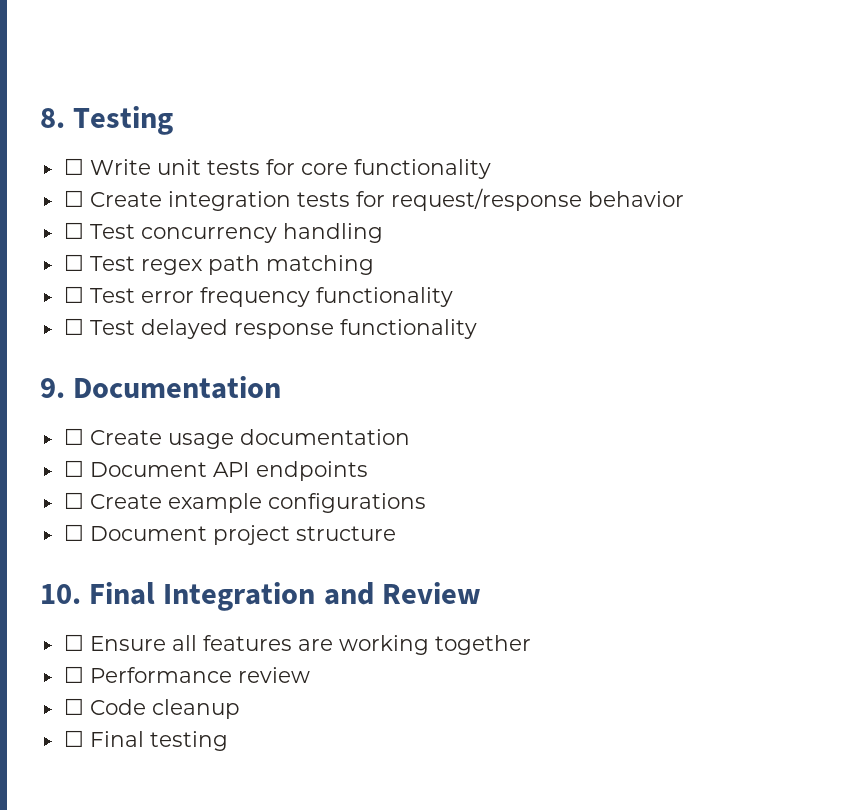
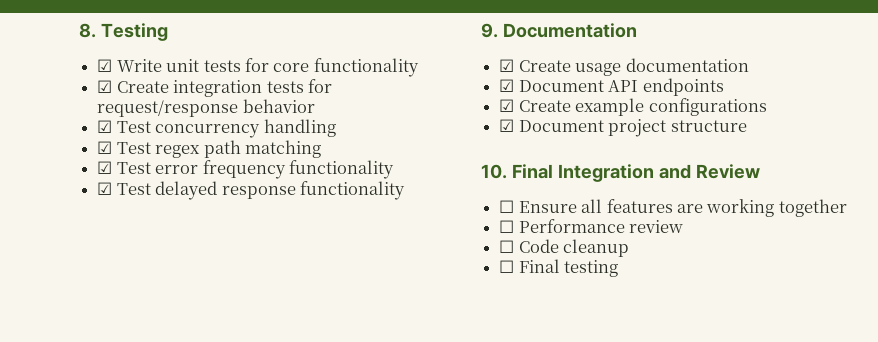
- ☐ Write unit tests for core functionality
+ ☑ Write unit tests for core functionality
- ☐ Create integration tests for request/response behavior
+ ☑ Create integration tests for request/response behavior
- ☐ Test concurrency handling
+ ☑ Test concurrency handling
- ☐ Test regex path matching
+ ☑ Test regex path matching
- ☐ Test error frequency functionality
+ ☑ Test error frequency functionality
- ☐ Test delayed response functionality
+ ☑ Test delayed response functionality
- ☐ Create usage documentation
+ ☑ Create usage documentation
- ☐ Document API endpoints
+ ☑ Document API endpoints
- ☐ Create example configurations
+ ☑ Create example configurations
- ☐ Document project structure
+ ☑ Document project structure

